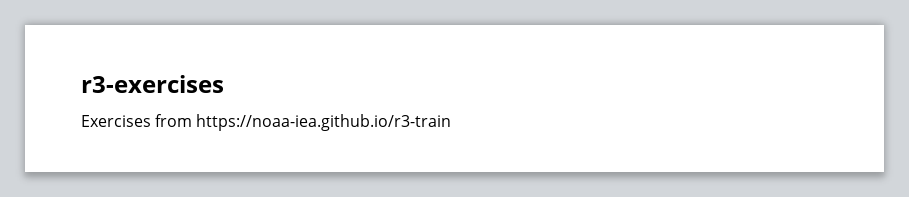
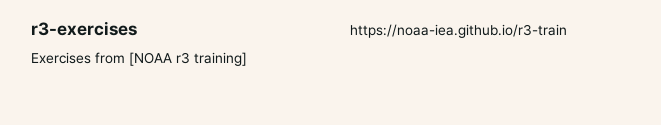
- Exercises from https://noaa-iea.github.io/r3-train
+ Exercises from [NOAA r3 training] https://noaa-iea.github.io/r3-train

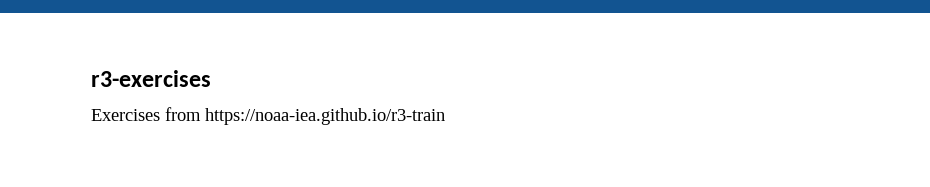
- Exercises from [NOAA r3 training] https://noaa-iea.github.io/r3-train
+ Exercises from https://noaa-iea.github.io/r3-train

